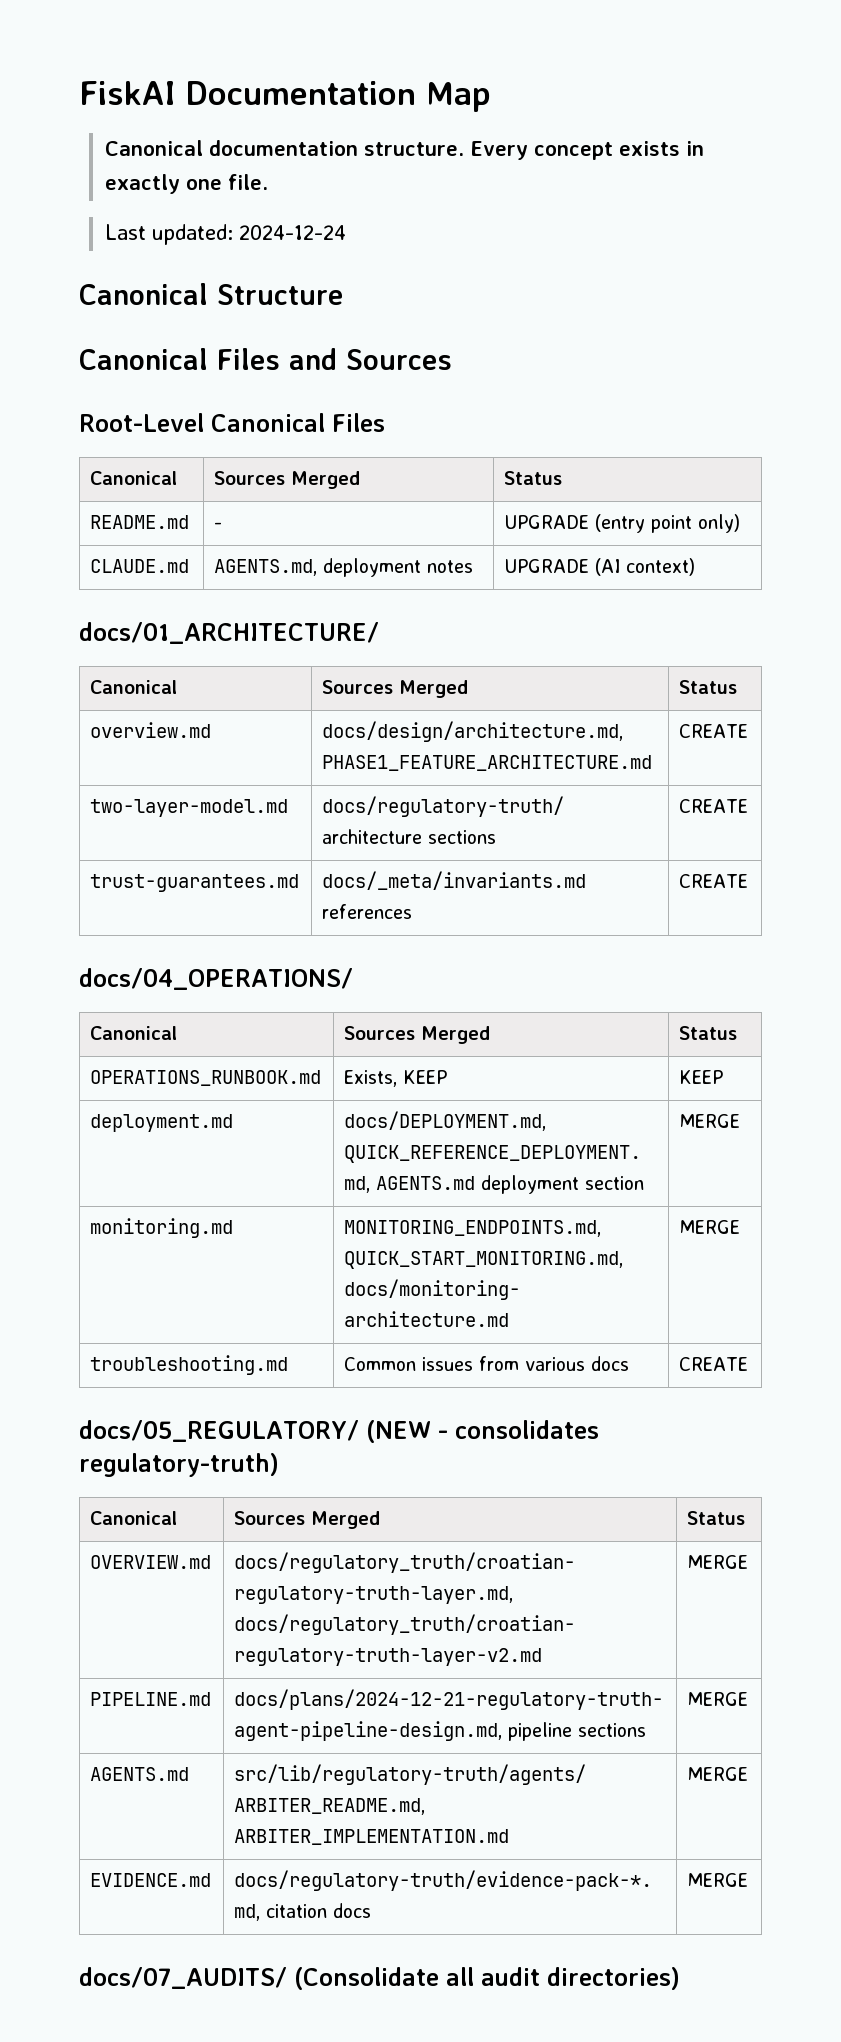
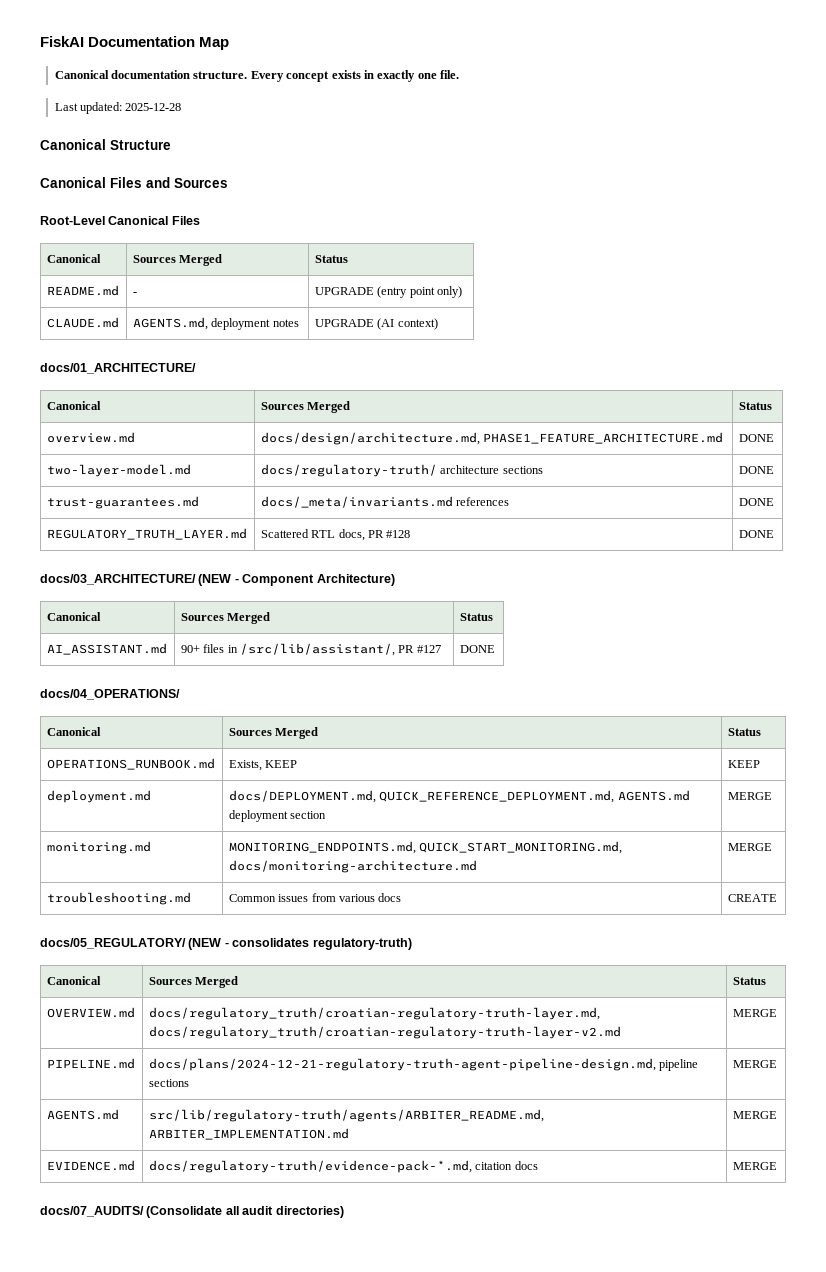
- Last updated: 2024-12-24
+ Last updated: 2025-12-28
- overview.md | docs/design/architecture.md, PHASE1_FEATURE_ARCHITECTURE.md | CREATE
+ overview.md | docs/design/architecture.md, PHASE1_FEATURE_ARCHITECTURE.md | DONE
- two-layer-model.md | docs/regulatory-truth/ architecture sections | CREATE
+ two-layer-model.md | docs/regulatory-truth/ architecture sections | DONE
- trust-guarantees.md | docs/_meta/invariants.md references | CREATE
+ trust-guarantees.md | docs/_meta/invariants.md references | DONE
+ REGULATORY_TRUTH_LAYER.md | Scattered RTL docs, PR #128 | DONE
+ docs/03_ARCHITECTURE/ (NEW - Component Architecture)
+ Canonical | Sources Merged | Status
+ AI_ASSISTANT.md | 90+ files in /src/lib/assistant/, PR #127 | DONE

